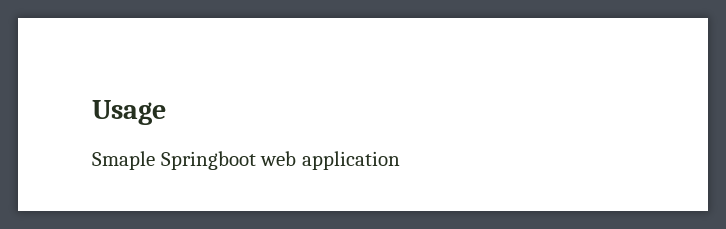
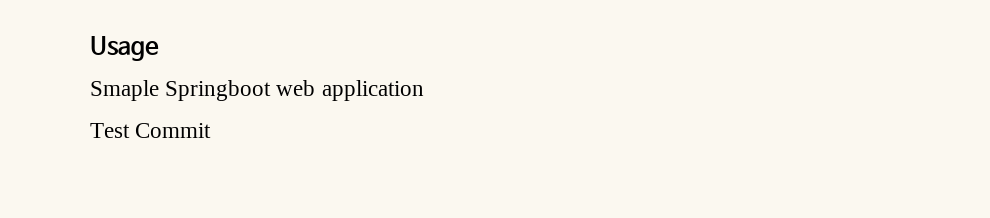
+ Test Commit

